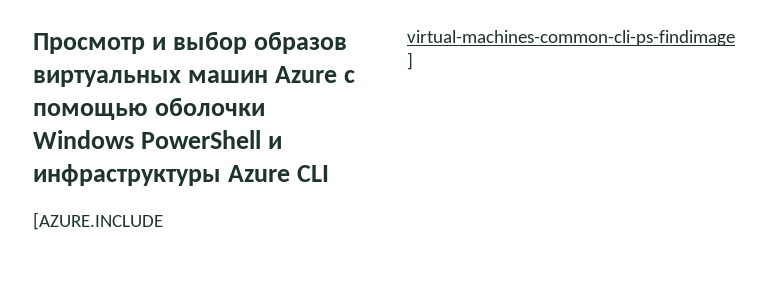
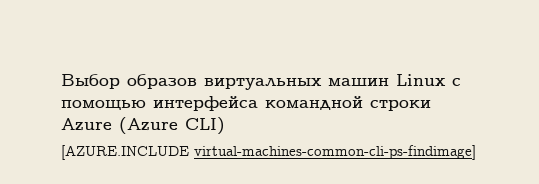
- Просмотр и выбор образов виртуальных машин Azure с помощью оболочки Windows PowerShell и инфраструктуры Azure CLI
+ Выбор образов виртуальных машин Linux с помощью интерфейса командной строки Azure (Azure CLI)

